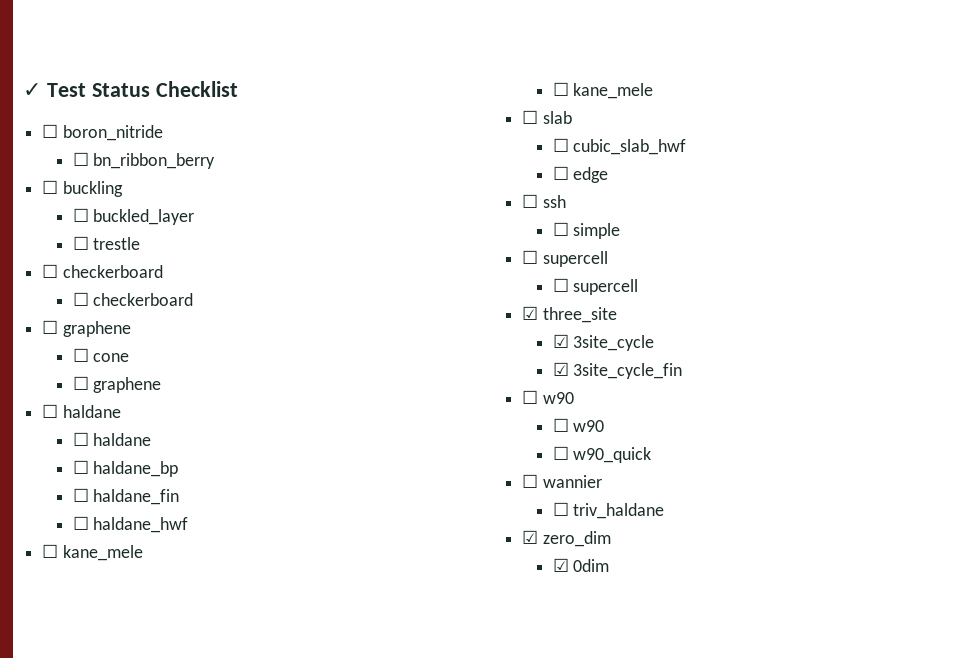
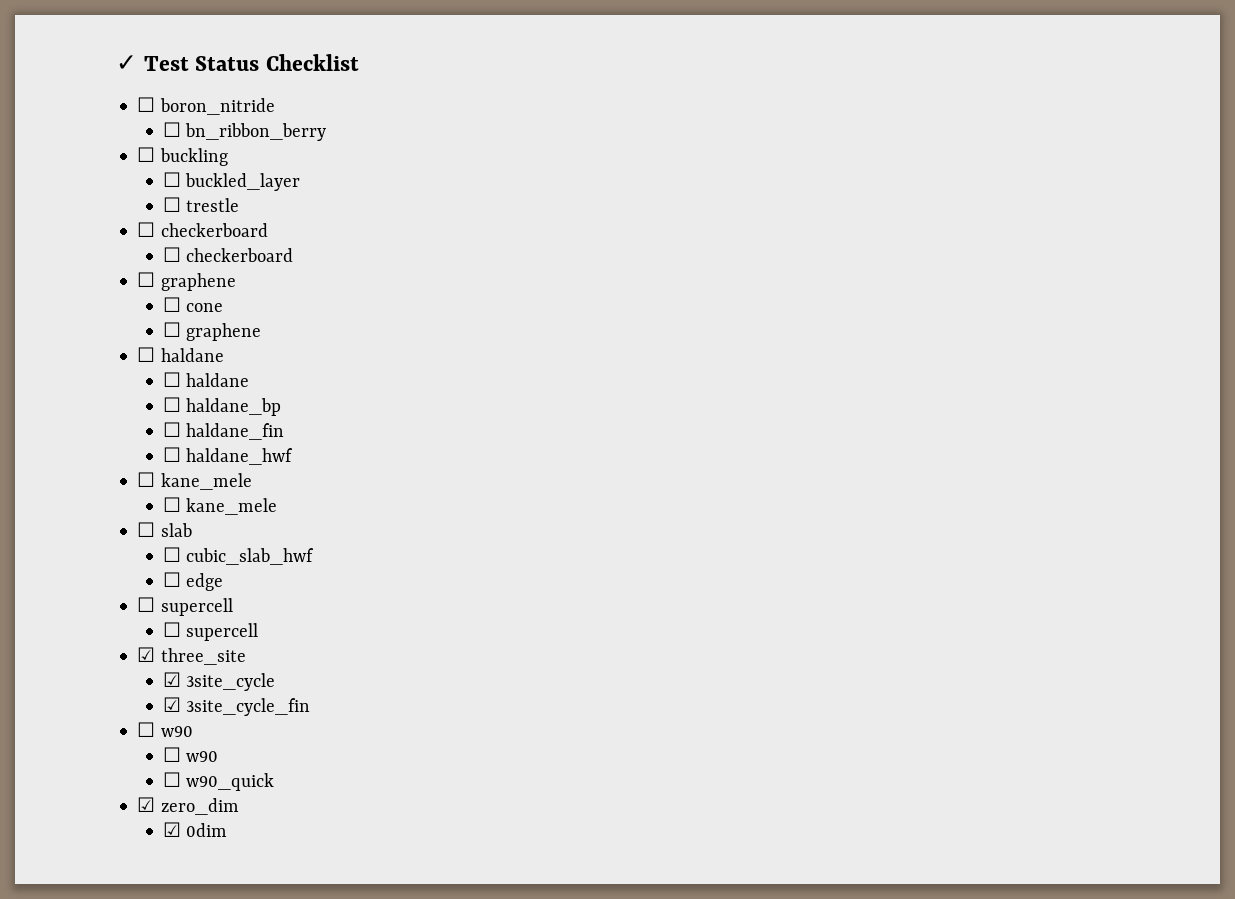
- ☐ ssh
- ☐ simple
- ☐ wannier
- ☐ triv_haldane

